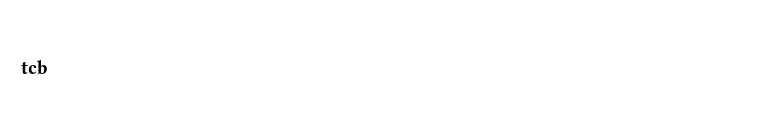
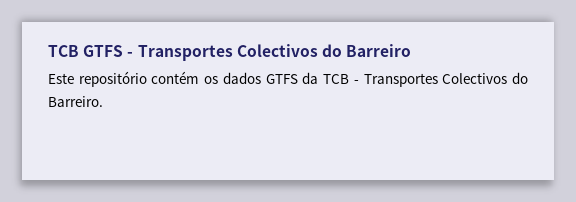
- tcb
+ TCB GTFS - Transportes Colectivos do Barreiro
+ Este repositório contém os dados GTFS da TCB - Transportes Colectivos do Barreiro.

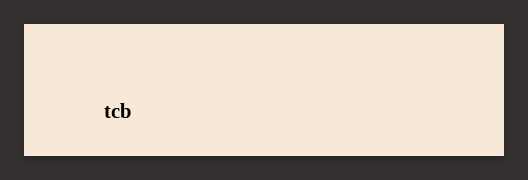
- TCB GTFS - Transportes Colectivos do Barreiro
- Este repositório contém os dados GTFS da TCB - Transportes Colectivos do Barreiro.
+ tcb

